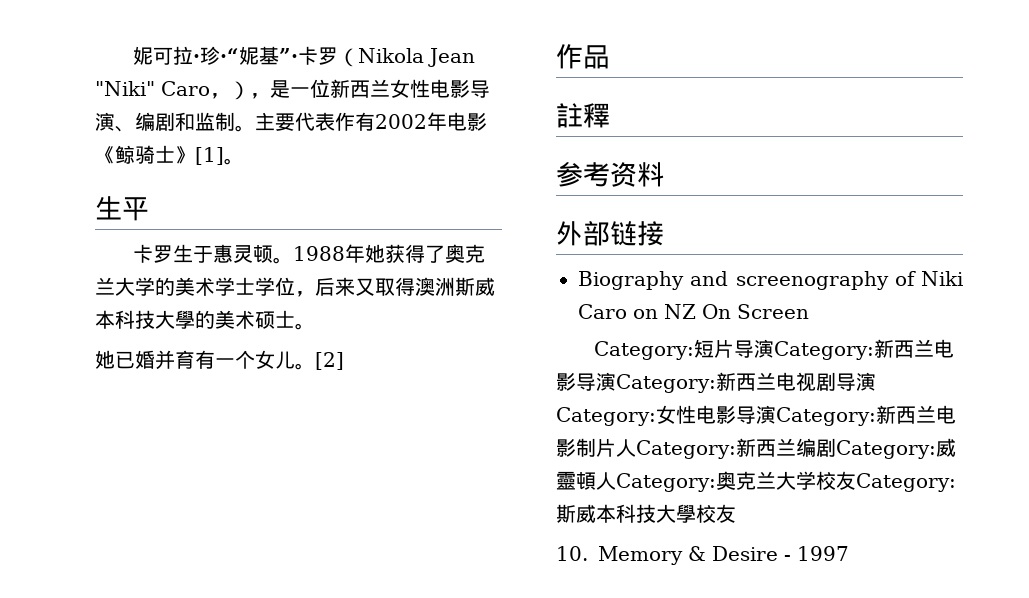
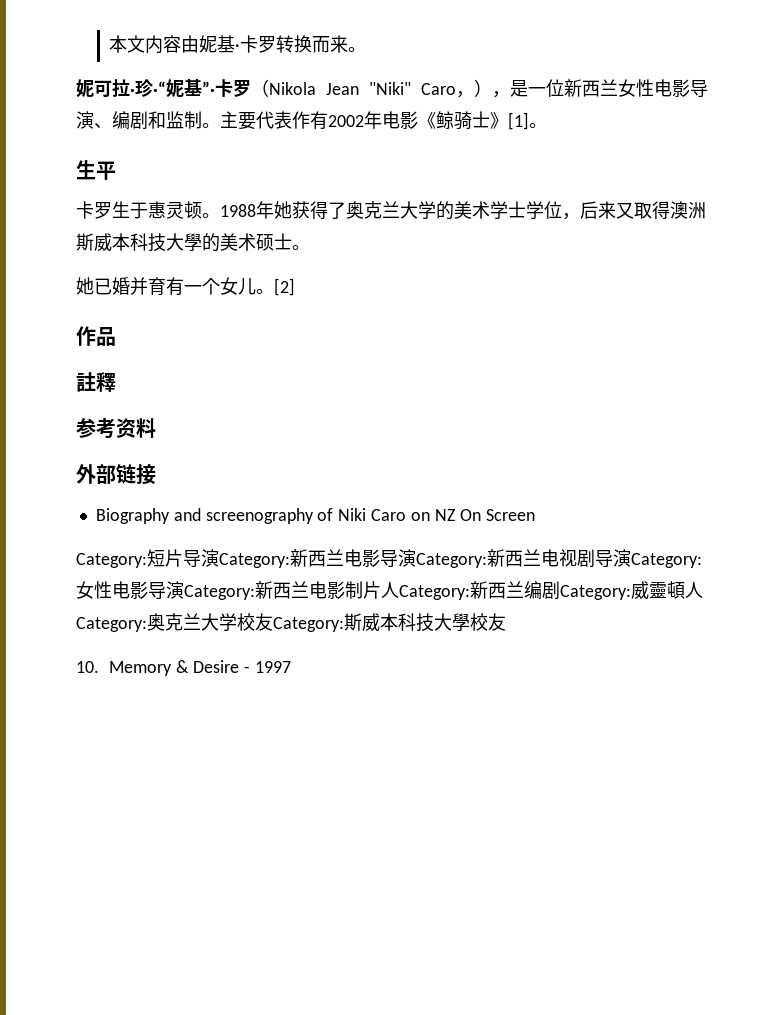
+ 本文内容由妮基·卡罗转换而来。

